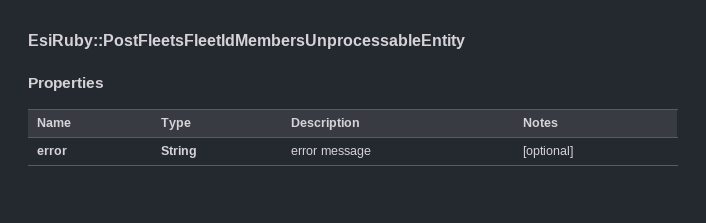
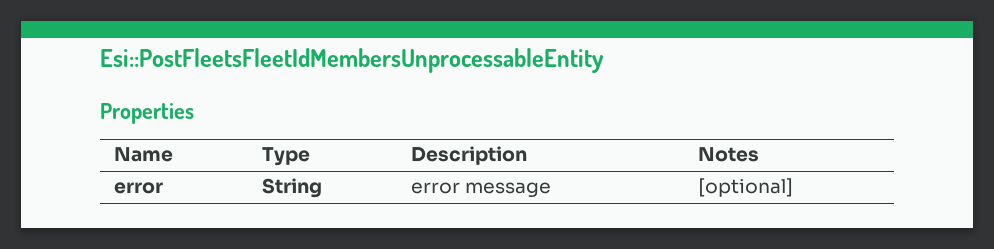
- EsiRuby::PostFleetsFleetIdMembersUnprocessableEntity
+ Esi::PostFleetsFleetIdMembersUnprocessableEntity

